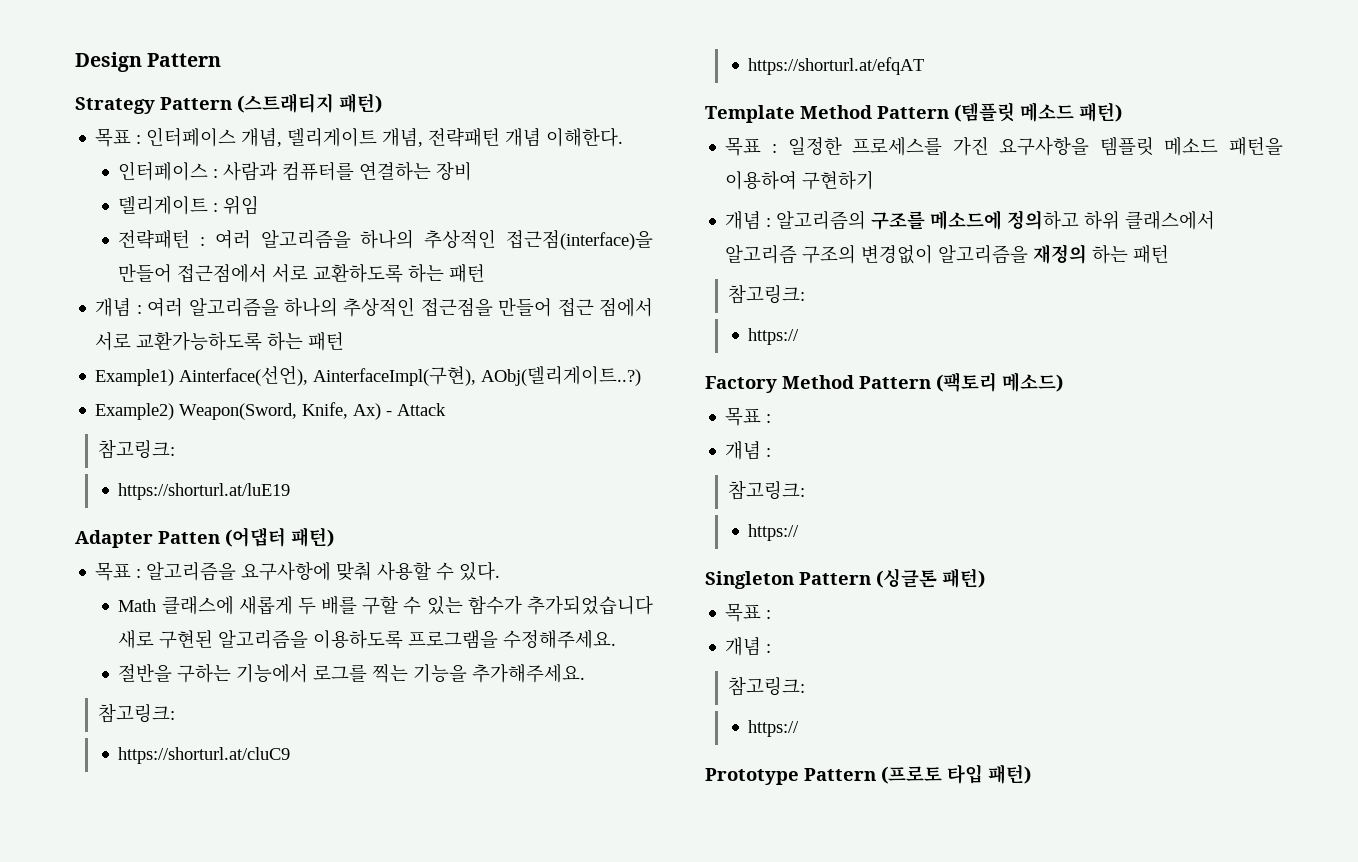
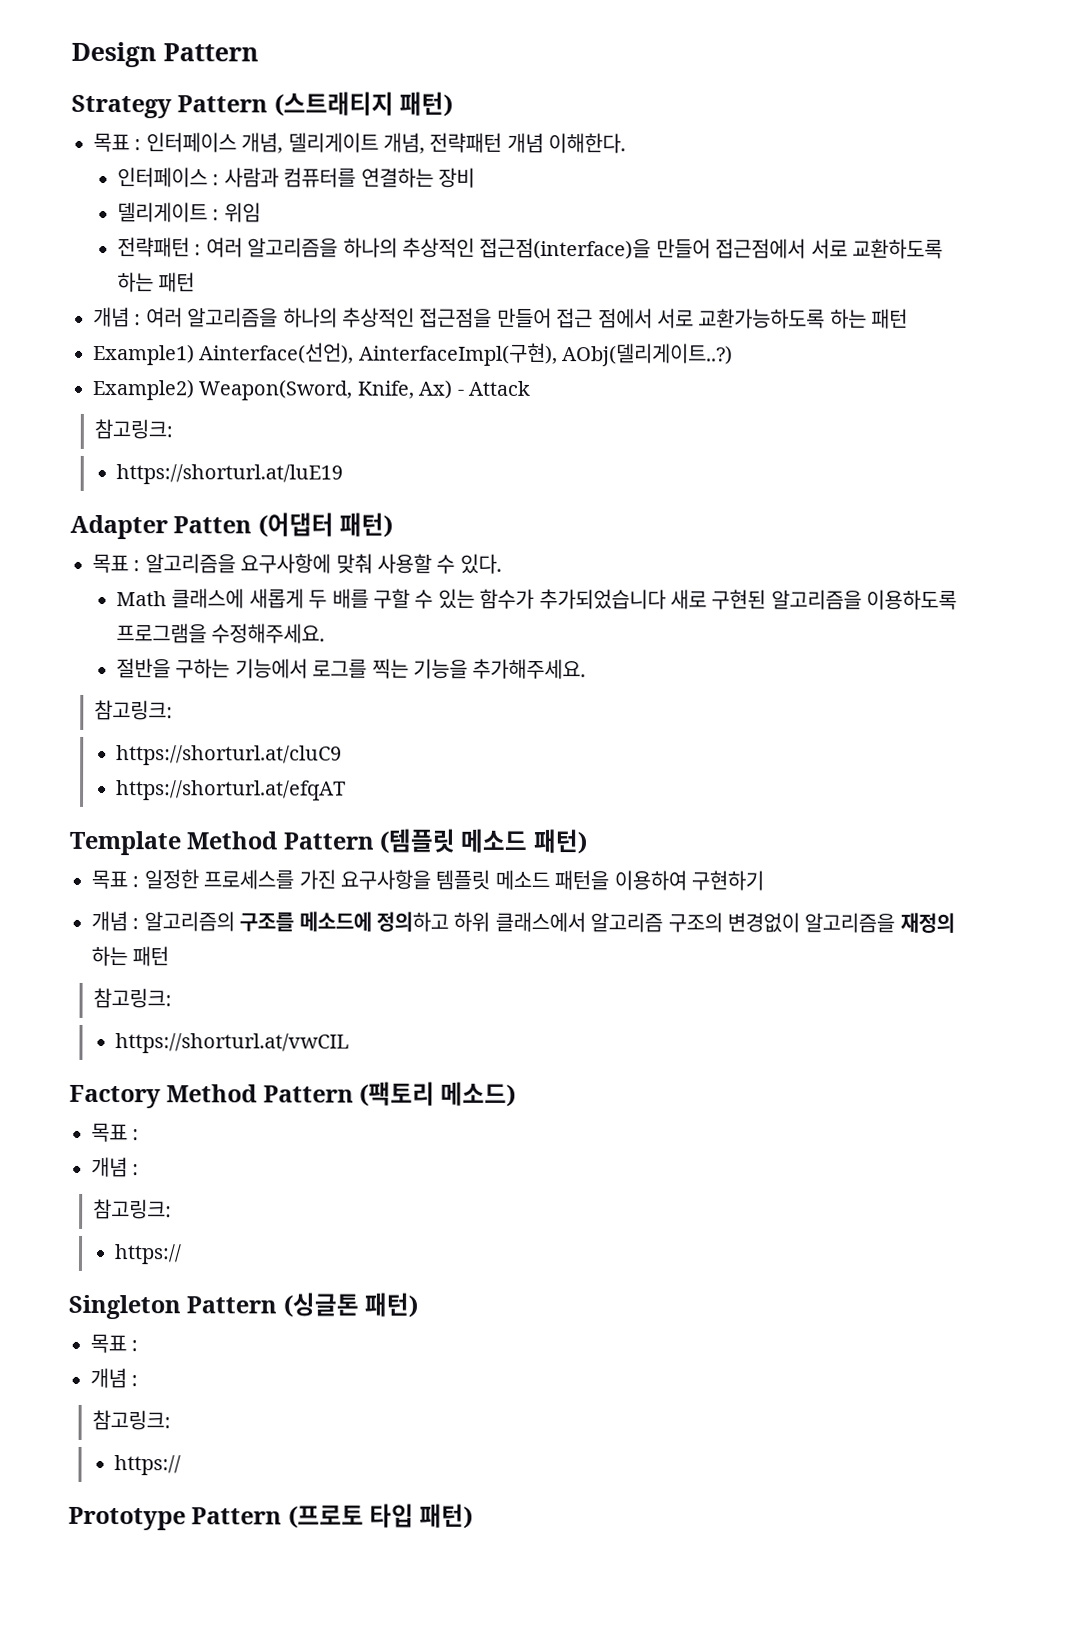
  개념 : 알고리즘의 구조를 메소드에 정의하고 하위 클래스에서 알고리즘 구조의 변경없이 알고리즘을 재정의 하는 패턴
  참고링크:
- https://
+ https://shorturl.at/vwCIL

